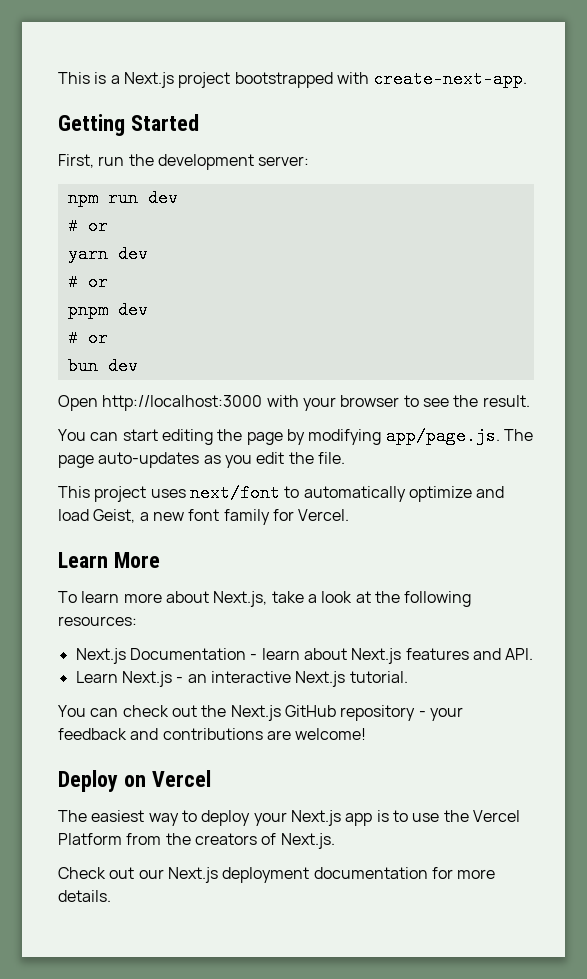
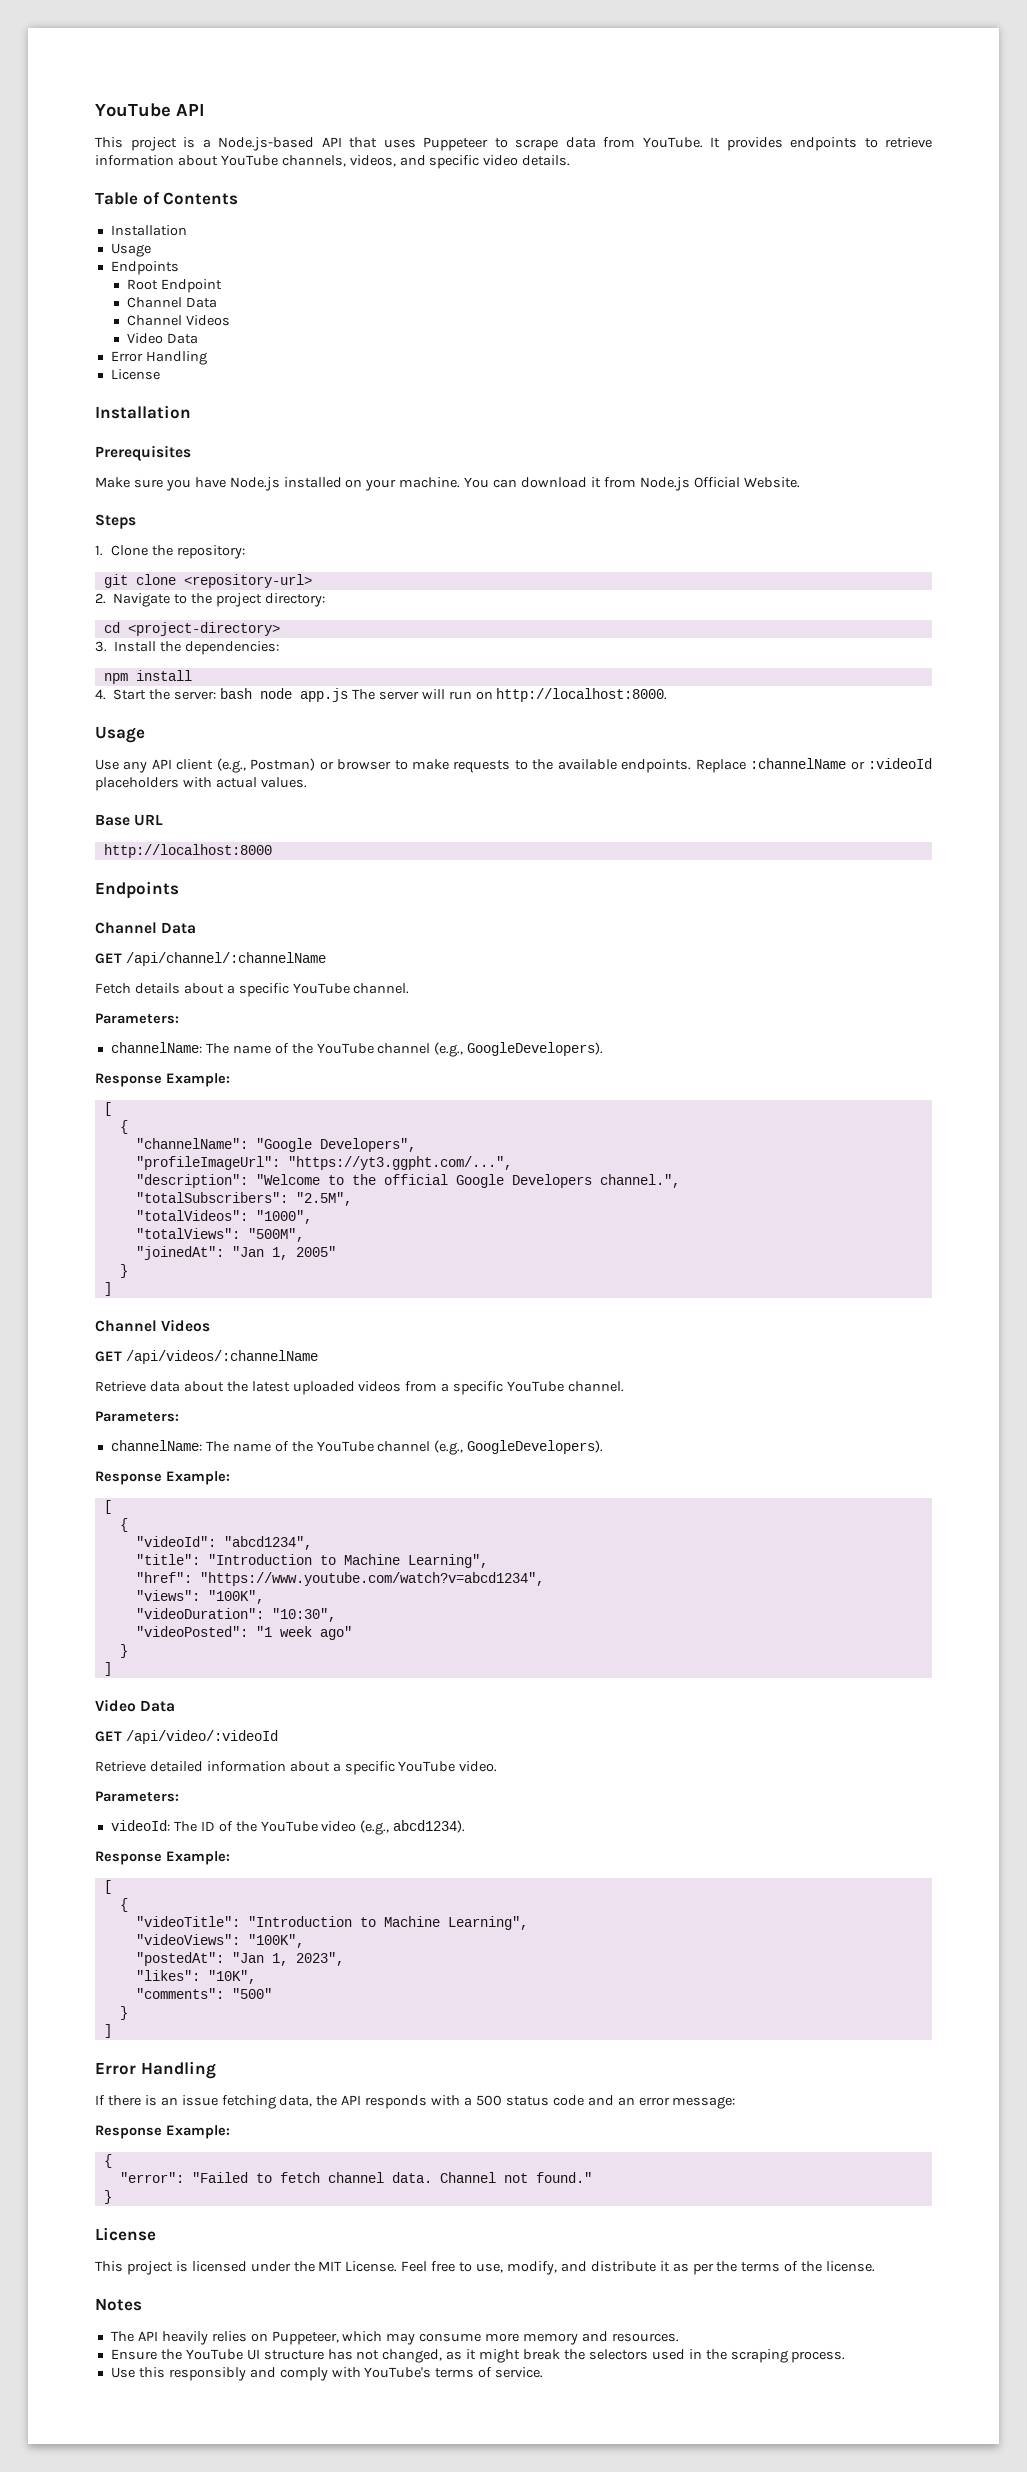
- This is a Next.js project bootstrapped with create-next-app.
- Getting Started
- First, run the development server:
- npm run dev
- # or
- yarn dev
- # or
- pnpm dev
- # or
- bun dev
- Open http://localhost:3000 with your browser to see the result.
- You can start editing the page by modifying app/page.js. The page auto-updates as you edit the file.
- This project uses next/font to automatically optimize and load Geist, a new font family for Vercel.
- Learn More
- To learn more about Next.js, take a look at the following resources:
- Next.js Documentation - learn about Next.js features and API.
- Learn Next.js - an interactive Next.js tutorial.
- You can check out the Next.js GitHub repository - your feedback and contributions are welcome!
- Deploy on Vercel
- The easiest way to deploy your Next.js app is to use the Vercel Platform from the creators of Next.js.
- Check out our Next.js deployment documentation for more details.
+ YouTube API
+ This project is a Node.js-based API that uses Puppeteer to scrape data from YouTube. It provides endpoints to retrieve information about YouTube channels, videos, and specific video details.
+ Table of Contents
+ Installation
+ Usage
+ Endpoints
+ Root Endpoint
+ Channel Data
+ Channel Videos
+ Video Data
+ Error Handling
+ License
+ Installation
+ Prerequisites
+ Make sure you have Node.js installed on your machine. You can download it from Node.js Official Website.
+ Steps
+ 1. Clone the repository:
+ git clone <repository-url>
+ 2. Navigate to the project directory:
+ cd <project-directory>
+ 3. Install the dependencies:
+ npm install
+ 4. Start the server: bash node app.js The server will run on http://localhost:8000.
+ Usage
+ Use any API client (e.g., Postman) or browser to make requests to the available endpoints. Replace :channelName or :videoId placeholders with actual values.
+ Base URL
+ http://localhost:8000
+ Endpoints
+ Channel Data
+ GET /api/channel/:channelName
+ Fetch details about a specific YouTube channel.
+ Parameters:
+ channelName: The name of the YouTube channel (e.g., GoogleDevelopers).
+ Response Example:
+ [
+ {
+ "channelName": "Google Developers",
+ "profileImageUrl": "https://yt3.ggpht.com/...",
+ "description": "Welcome to the official Google Developers channel.",
+ "totalSubscribers": "2.5M",
+ "totalVideos": "1000",
+ "totalViews": "500M",
+ "joinedAt": "Jan 1, 2005"
+ }
+ ]
+ Channel Videos
+ GET /api/videos/:channelName
+ Retrieve data about the latest uploaded videos from a specific YouTube channel.
+ Parameters:
+ channelName: The name of the YouTube channel (e.g., GoogleDevelopers).
+ Response Example:
+ [
+ {
+ "videoId": "abcd1234",
+ "title": "Introduction to Machine Learning",
+ "href": "https://www.youtube.com/watch?v=abcd1234",
+ "views": "100K",
+ "videoDuration": "10:30",
+ "videoPosted": "1 week ago"
+ }
+ ]
+ Video Data
+ GET /api/video/:videoId
+ Retrieve detailed information about a specific YouTube video.
+ Parameters:
+ videoId: The ID of the YouTube video (e.g., abcd1234).
+ Response Example:
+ [
+ {
+ "videoTitle": "Introduction to Machine Learning",
+ "videoViews": "100K",
+ "postedAt": "Jan 1, 2023",
+ "likes": "10K",
+ "comments": "500"
+ }
+ ]
+ Error Handling
+ If there is an issue fetching data, the API responds with a 500 status code and an error message:
+ Response Example:
+ {
+ "error": "Failed to fetch channel data. Channel not found."
+ }
+ License
+ This project is licensed under the MIT License. Feel free to use, modify, and distribute it as per the terms of the license.
+ Notes
+ The API heavily relies on Puppeteer, which may consume more memory and resources.
+ Ensure the YouTube UI structure has not changed, as it might break the selectors used in the scraping process.
+ Use this responsibly and comply with YouTube's terms of service.

